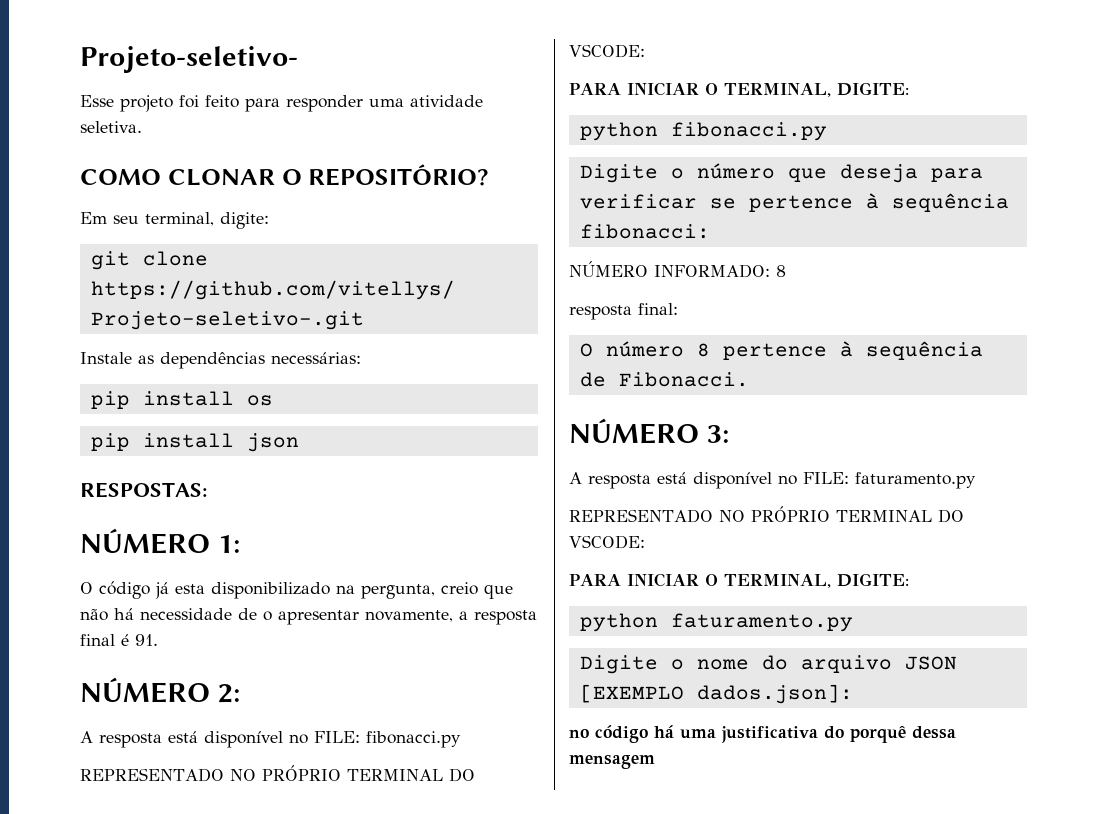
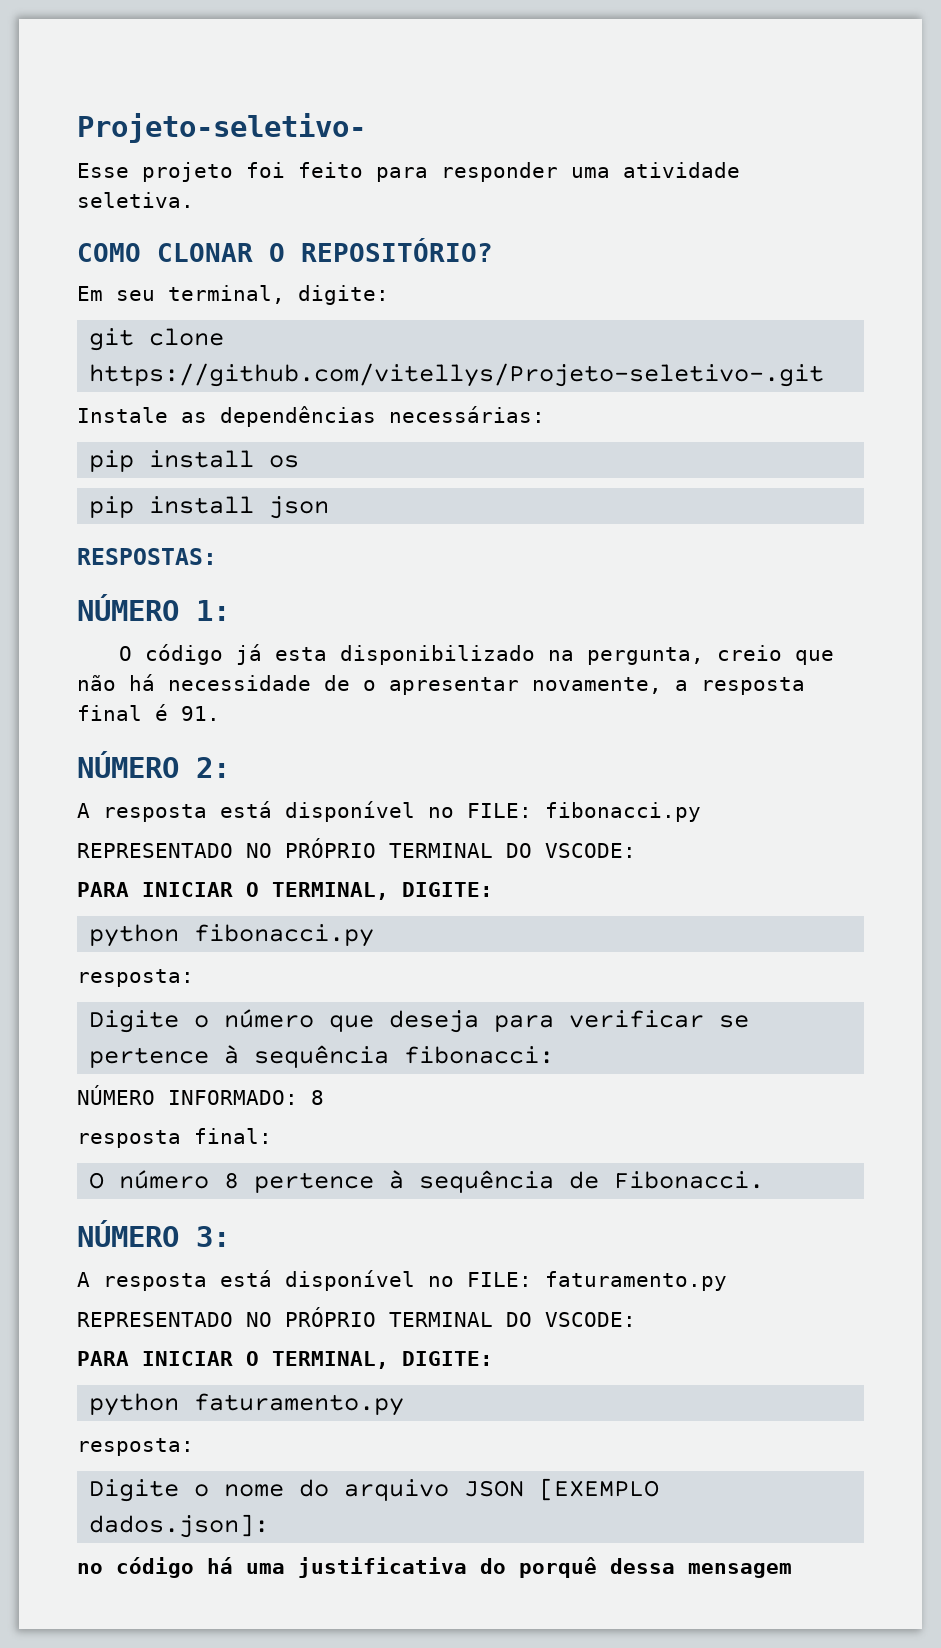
  python fibonacci.py
+ resposta:
  python faturamento.py
+ resposta:

